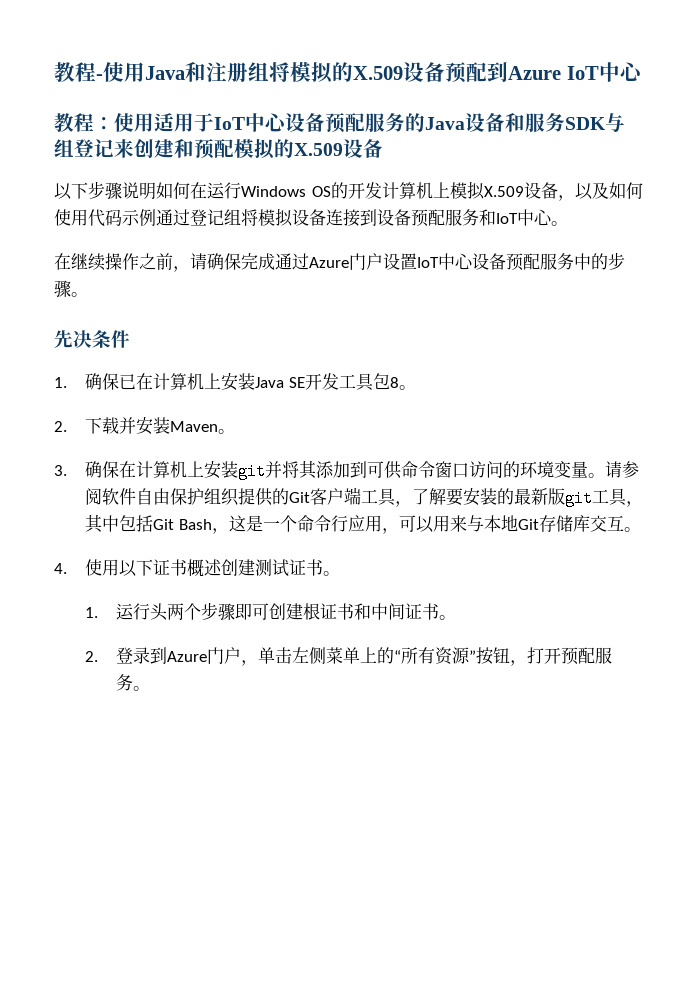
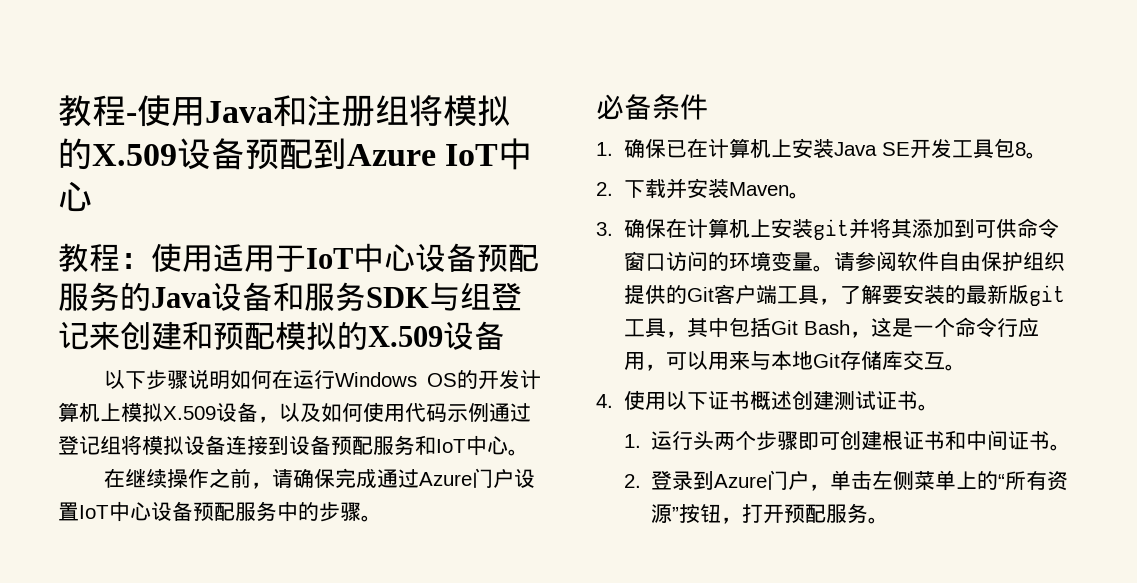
- 先决条件
+ 必备条件

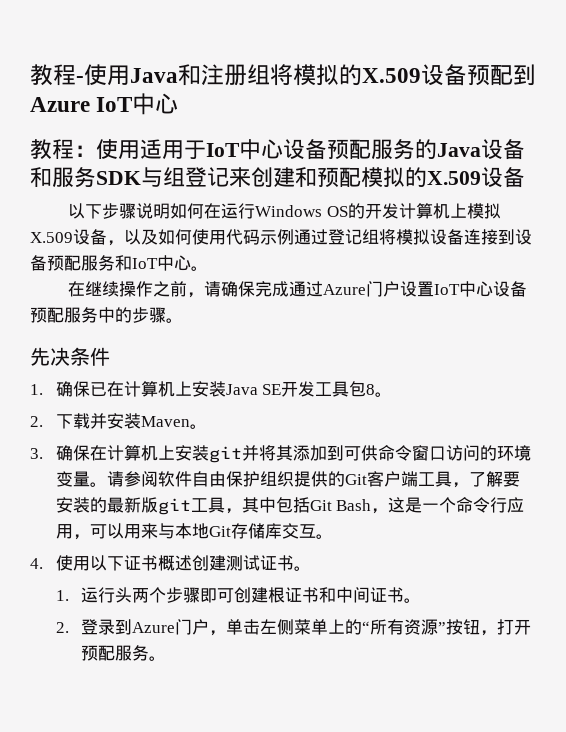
- 必备条件
+ 先决条件

